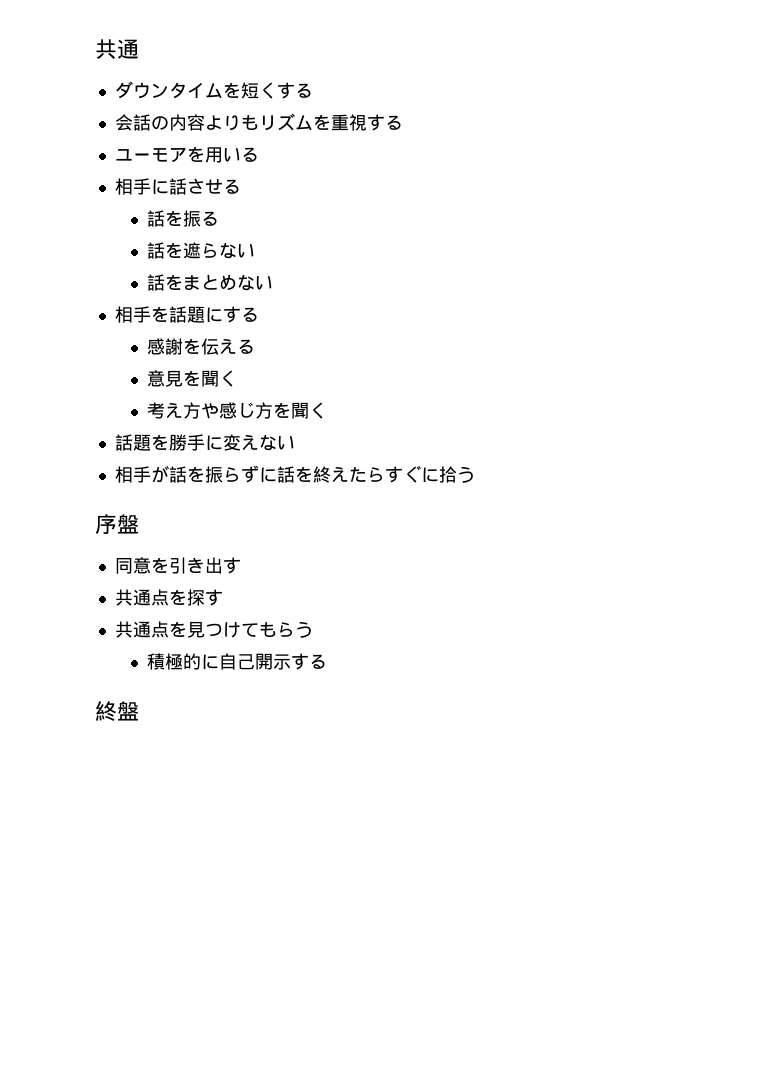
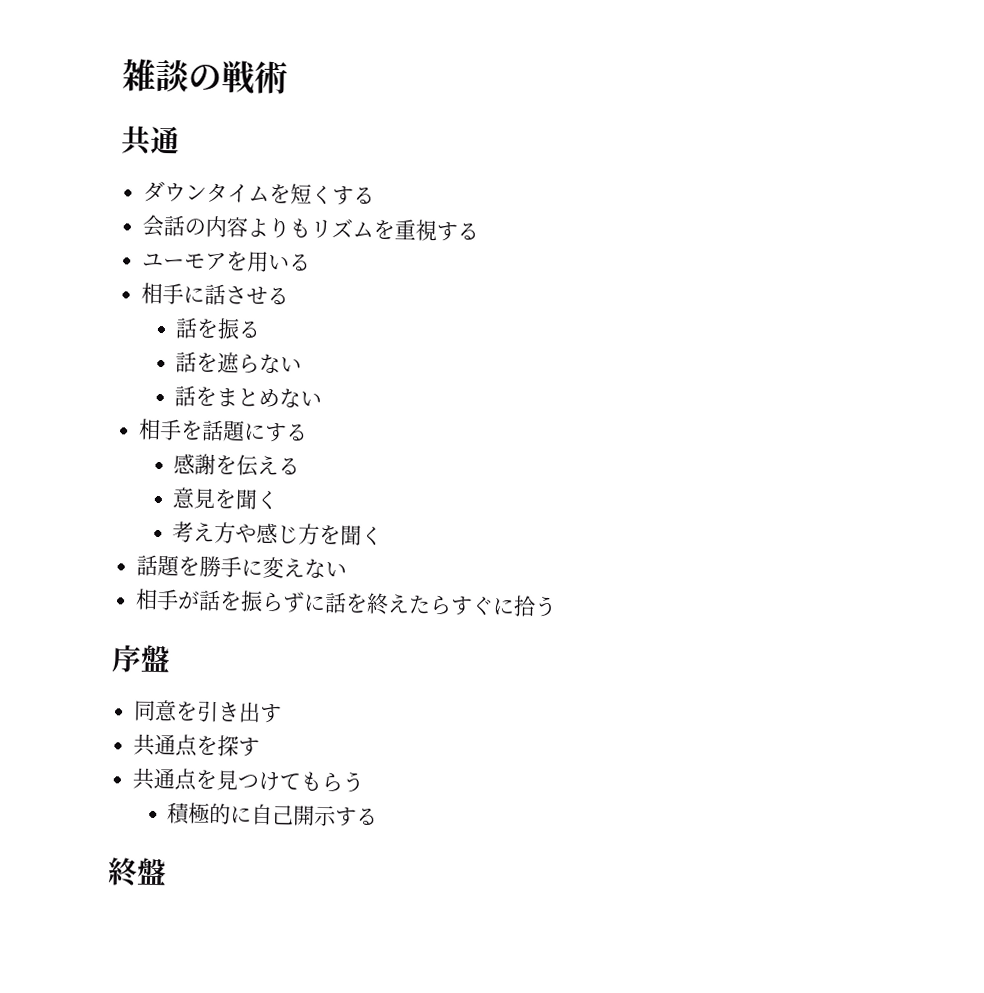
+ 雑談の戦術

